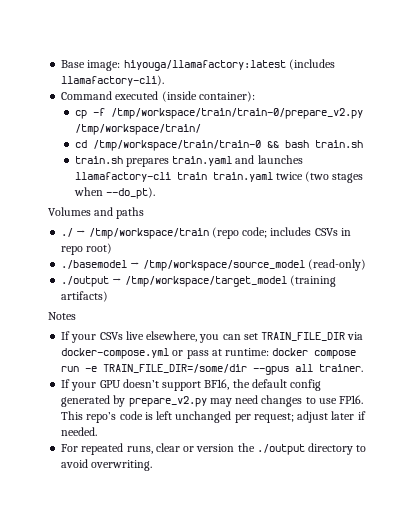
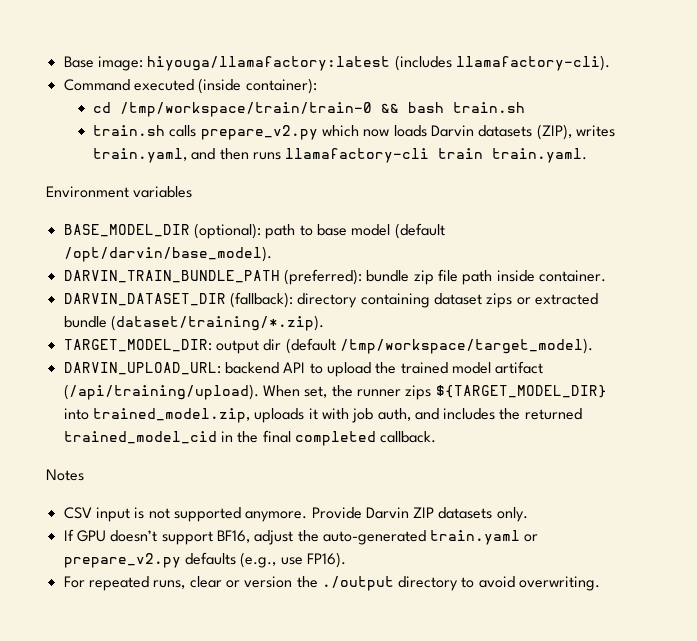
- cp -f /tmp/workspace/train/train-0/prepare_v2.py /tmp/workspace/train/
- train.sh prepares train.yaml and launches llamafactory-cli train train.yaml twice (two stages when --do_pt).
- Volumes and paths
- ./ → /tmp/workspace/train (repo code; includes CSVs in repo root)
- ./basemodel → /tmp/workspace/source_model (read-only)
- ./output → /tmp/workspace/target_model (training artifacts)
+ train.sh calls prepare_v2.py which now loads Darvin datasets (ZIP), writes train.yaml, and then runs llamafactory-cli train train.yaml.
+ Environment variables
+ BASE_MODEL_DIR (optional): path to base model (default /opt/darvin/base_model).
+ DARVIN_TRAIN_BUNDLE_PATH (preferred): bundle zip file path inside container.
+ DARVIN_DATASET_DIR (fallback): directory containing dataset zips or extracted bundle (dataset/training/*.zip).
+ TARGET_MODEL_DIR: output dir (default /tmp/workspace/target_model).
+ DARVIN_UPLOAD_URL: backend API to upload the trained model artifact (/api/training/upload). When set, the runner zips ${TARGET_MODEL_DIR} into trained_model.zip, uploads it with job auth, and includes the returned trained_model_cid in the final completed callback.
  Notes
- If your CSVs live elsewhere, you can set TRAIN_FILE_DIR via docker-compose.yml or pass at runtime: docker compose run -e TRAIN_FILE_DIR=/some/dir --gpus all trainer.
- If your GPU doesn’t support BF16, the default config generated by prepare_v2.py may need changes to use FP16. This repo’s code is left unchanged per request; adjust later if needed.
+ CSV input is not supported anymore. Provide Darvin ZIP datasets only.
+ If GPU doesn’t support BF16, adjust the auto-generated train.yaml or prepare_v2.py defaults (e.g., use FP16).

